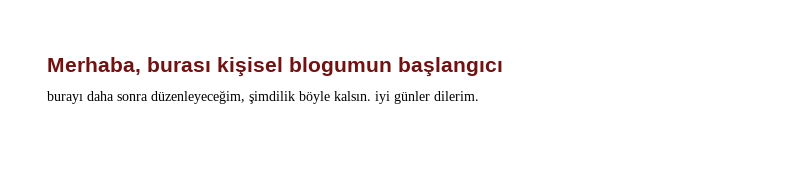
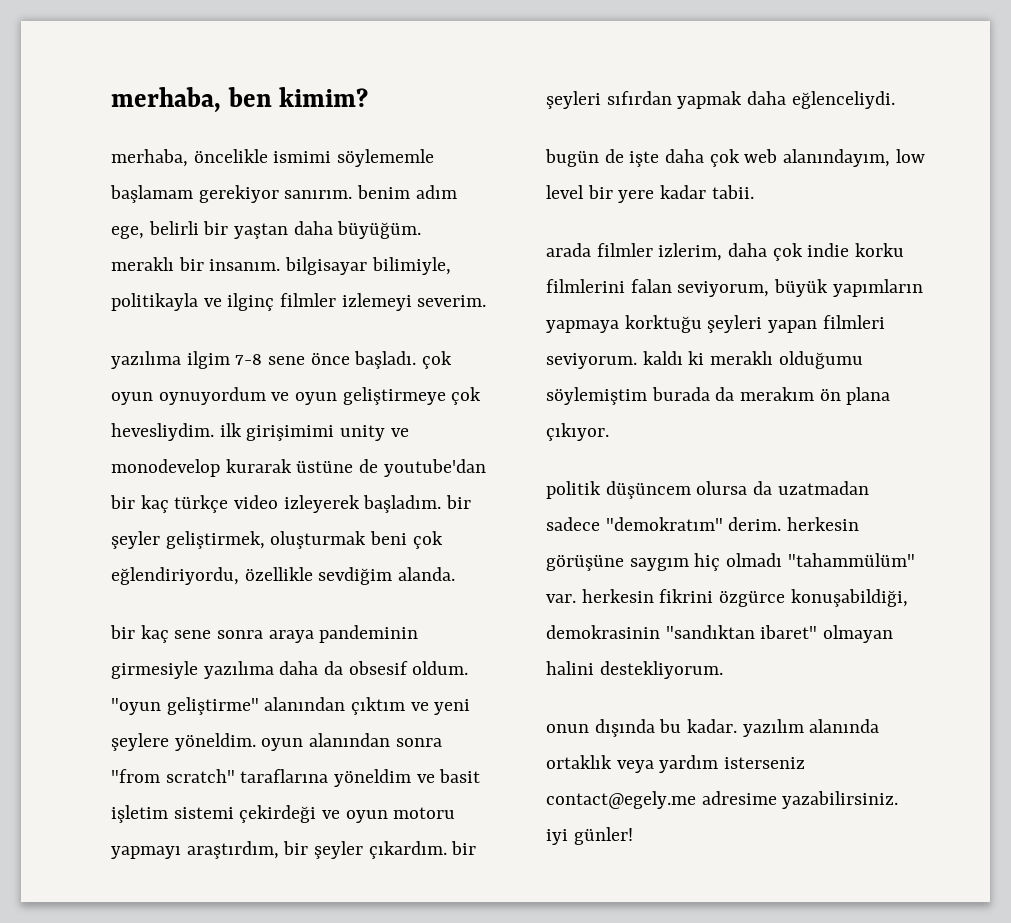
- Merhaba, burası kişisel blogumun başlangıcı
- burayı daha sonra düzenleyeceğim, şimdilik böyle kalsın. iyi günler dilerim.
+ merhaba, ben kimim?
+ merhaba, öncelikle ismimi söylememle başlamam gerekiyor sanırım. benim adım ege, belirli bir yaştan daha büyüğüm. meraklı bir insanım. bilgisayar bilimiyle, politikayla ve ilginç filmler izlemeyi severim.
+ yazılıma ilgim 7-8 sene önce başladı. çok oyun oynuyordum ve oyun geliştirmeye çok hevesliydim. ilk girişimimi unity ve monodevelop kurarak üstüne de youtube'dan bir kaç türkçe video izleyerek başladım. bir şeyler geliştirmek, oluşturmak beni çok eğlendiriyordu, özellikle sevdiğim alanda.
+ bir kaç sene sonra araya pandeminin girmesiyle yazılıma daha da obsesif oldum. "oyun geliştirme" alanından çıktım ve yeni şeylere yöneldim. oyun alanından sonra "from scratch" taraflarına yöneldim ve basit işletim sistemi çekirdeği ve oyun motoru yapmayı araştırdım, bir şeyler çıkardım. bir şeyleri sıfırdan yapmak daha eğlenceliydi.
+ bugün de işte daha çok web alanındayım, low level bir yere kadar tabii.
+ arada filmler izlerim, daha çok indie korku filmlerini falan seviyorum, büyük yapımların yapmaya korktuğu şeyleri yapan filmleri seviyorum. kaldı ki meraklı olduğumu söylemiştim burada da merakım ön plana çıkıyor.
+ politik düşüncem olursa da uzatmadan sadece "demokratım" derim. herkesin görüşüne saygım hiç olmadı "tahammülüm" var. herkesin fikrini özgürce konuşabildiği, demokrasinin "sandıktan ibaret" olmayan halini destekliyorum.
+ onun dışında bu kadar. yazılım alanında ortaklık veya yardım isterseniz contact@egely.me adresime yazabilirsiniz. iyi günler!

